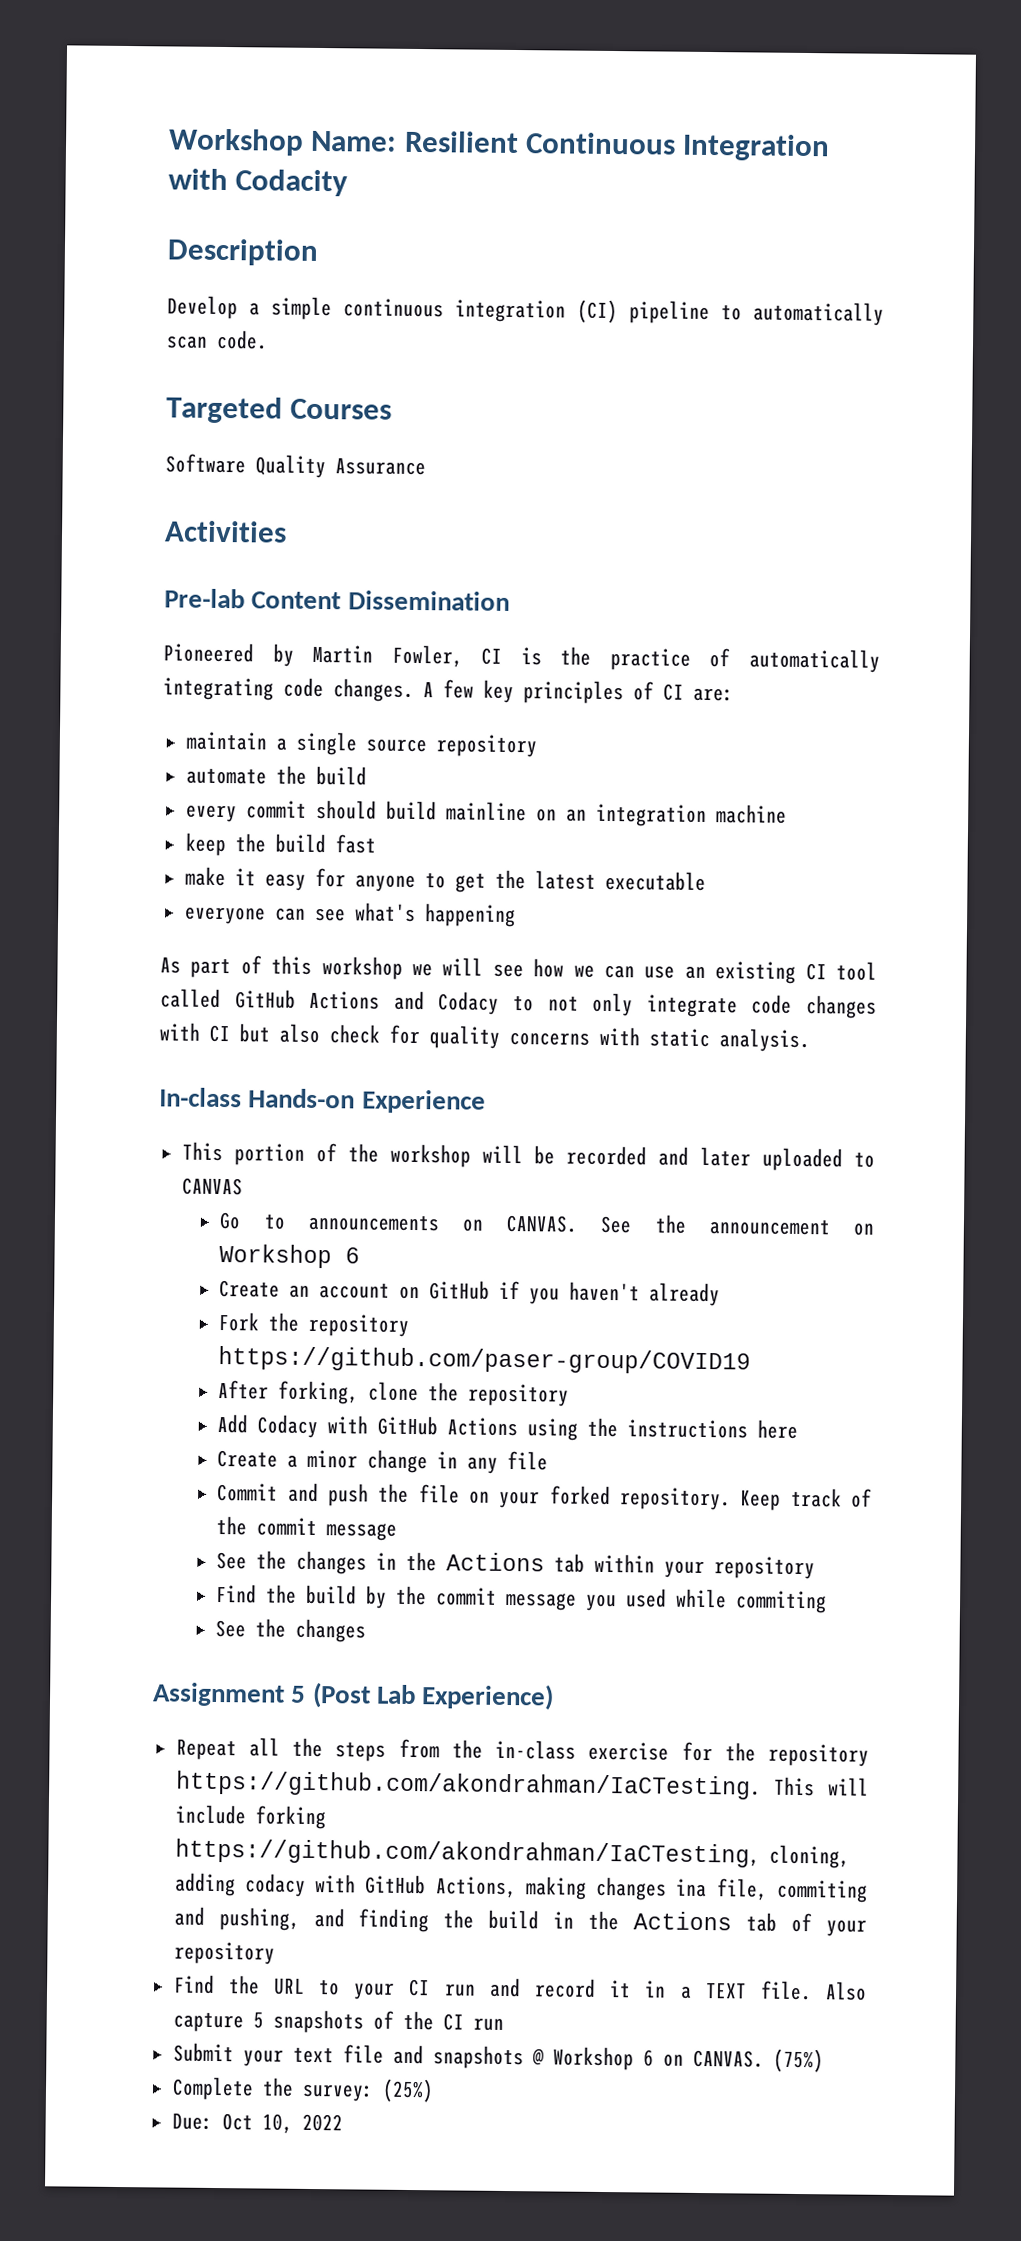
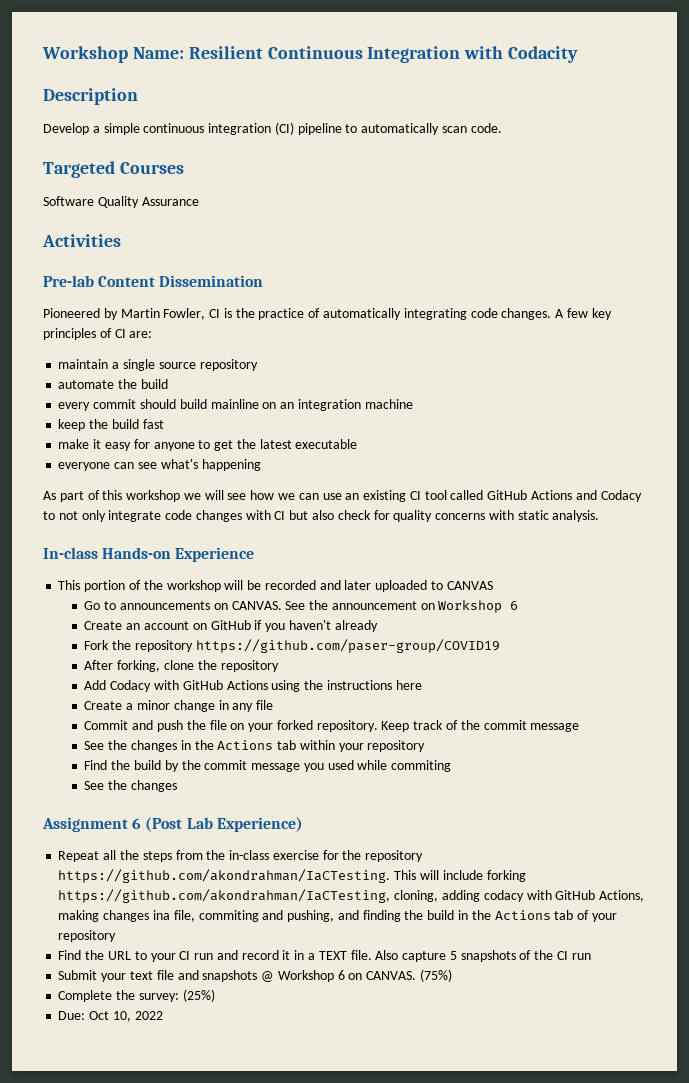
- Assignment 5 (Post Lab Experience)
+ Assignment 6 (Post Lab Experience)

